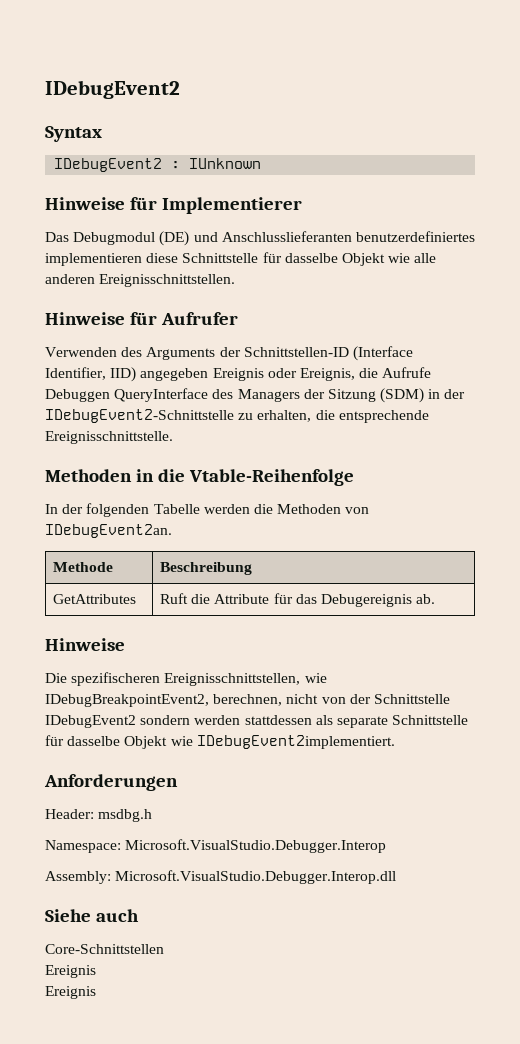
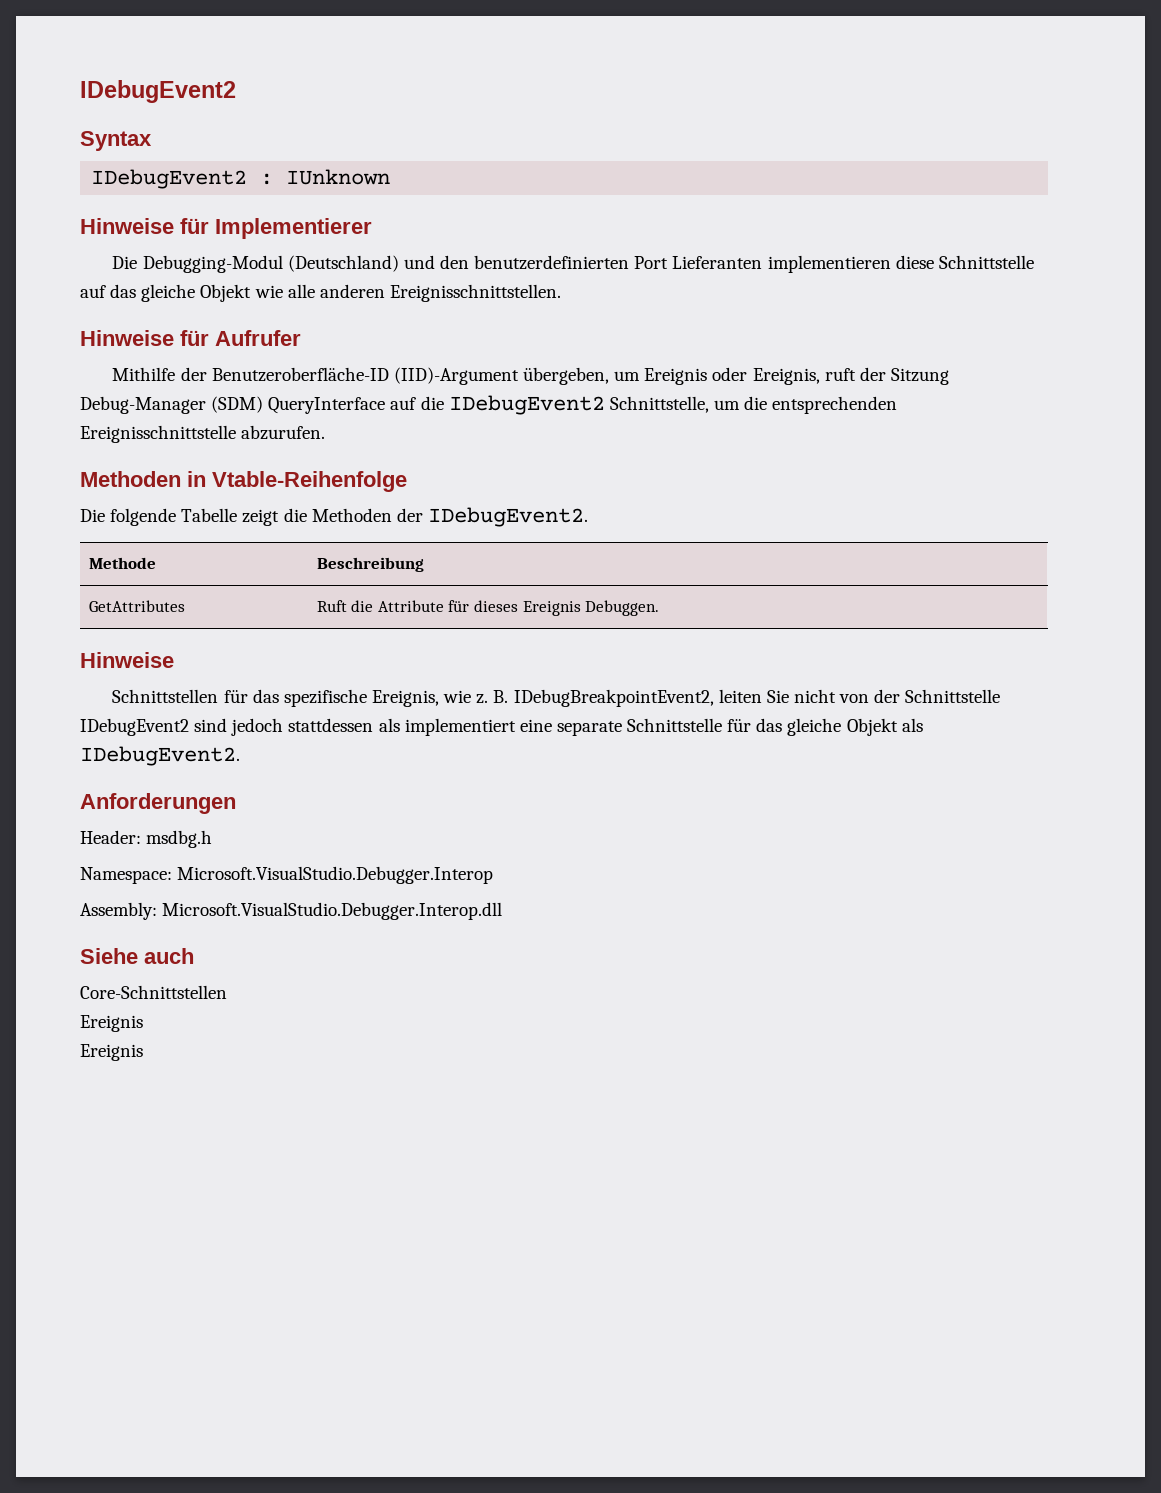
- Das Debugmodul (DE) und Anschlusslieferanten benutzerdefiniertes implementieren diese Schnittstelle für dasselbe Objekt wie alle anderen Ereignisschnittstellen.
+ Die Debugging-Modul (Deutschland) und den benutzerdefinierten Port Lieferanten implementieren diese Schnittstelle auf das gleiche Objekt wie alle anderen Ereignisschnittstellen.
- Verwenden des Arguments der Schnittstellen-ID (Interface Identifier, IID) angegeben Ereignis oder Ereignis, die Aufrufe Debuggen QueryInterface des Managers der Sitzung (SDM) in der IDebugEvent2-Schnittstelle zu erhalten, die entsprechende Ereignisschnittstelle.
+ Mithilfe der Benutzeroberfläche-ID (IID)-Argument übergeben, um Ereignis oder Ereignis, ruft der Sitzung Debug-Manager (SDM) QueryInterface auf die IDebugEvent2 Schnittstelle, um die entsprechenden Ereignisschnittstelle abzurufen.
- Methoden in die Vtable-Reihenfolge
+ Methoden in Vtable-Reihenfolge
- In der folgenden Tabelle werden die Methoden von IDebugEvent2an.
+ Die folgende Tabelle zeigt die Methoden der IDebugEvent2.
- GetAttributes | Ruft die Attribute für das Debugereignis ab.
+ GetAttributes | Ruft die Attribute für dieses Ereignis Debuggen.
  Hinweise
- Die spezifischeren Ereignisschnittstellen, wie IDebugBreakpointEvent2, berechnen, nicht von der Schnittstelle IDebugEvent2 sondern werden stattdessen als separate Schnittstelle für dasselbe Objekt wie IDebugEvent2implementiert.
+ Schnittstellen für das spezifische Ereignis, wie z. B. IDebugBreakpointEvent2, leiten Sie nicht von der Schnittstelle IDebugEvent2 sind jedoch stattdessen als implementiert eine separate Schnittstelle für das gleiche Objekt als IDebugEvent2.

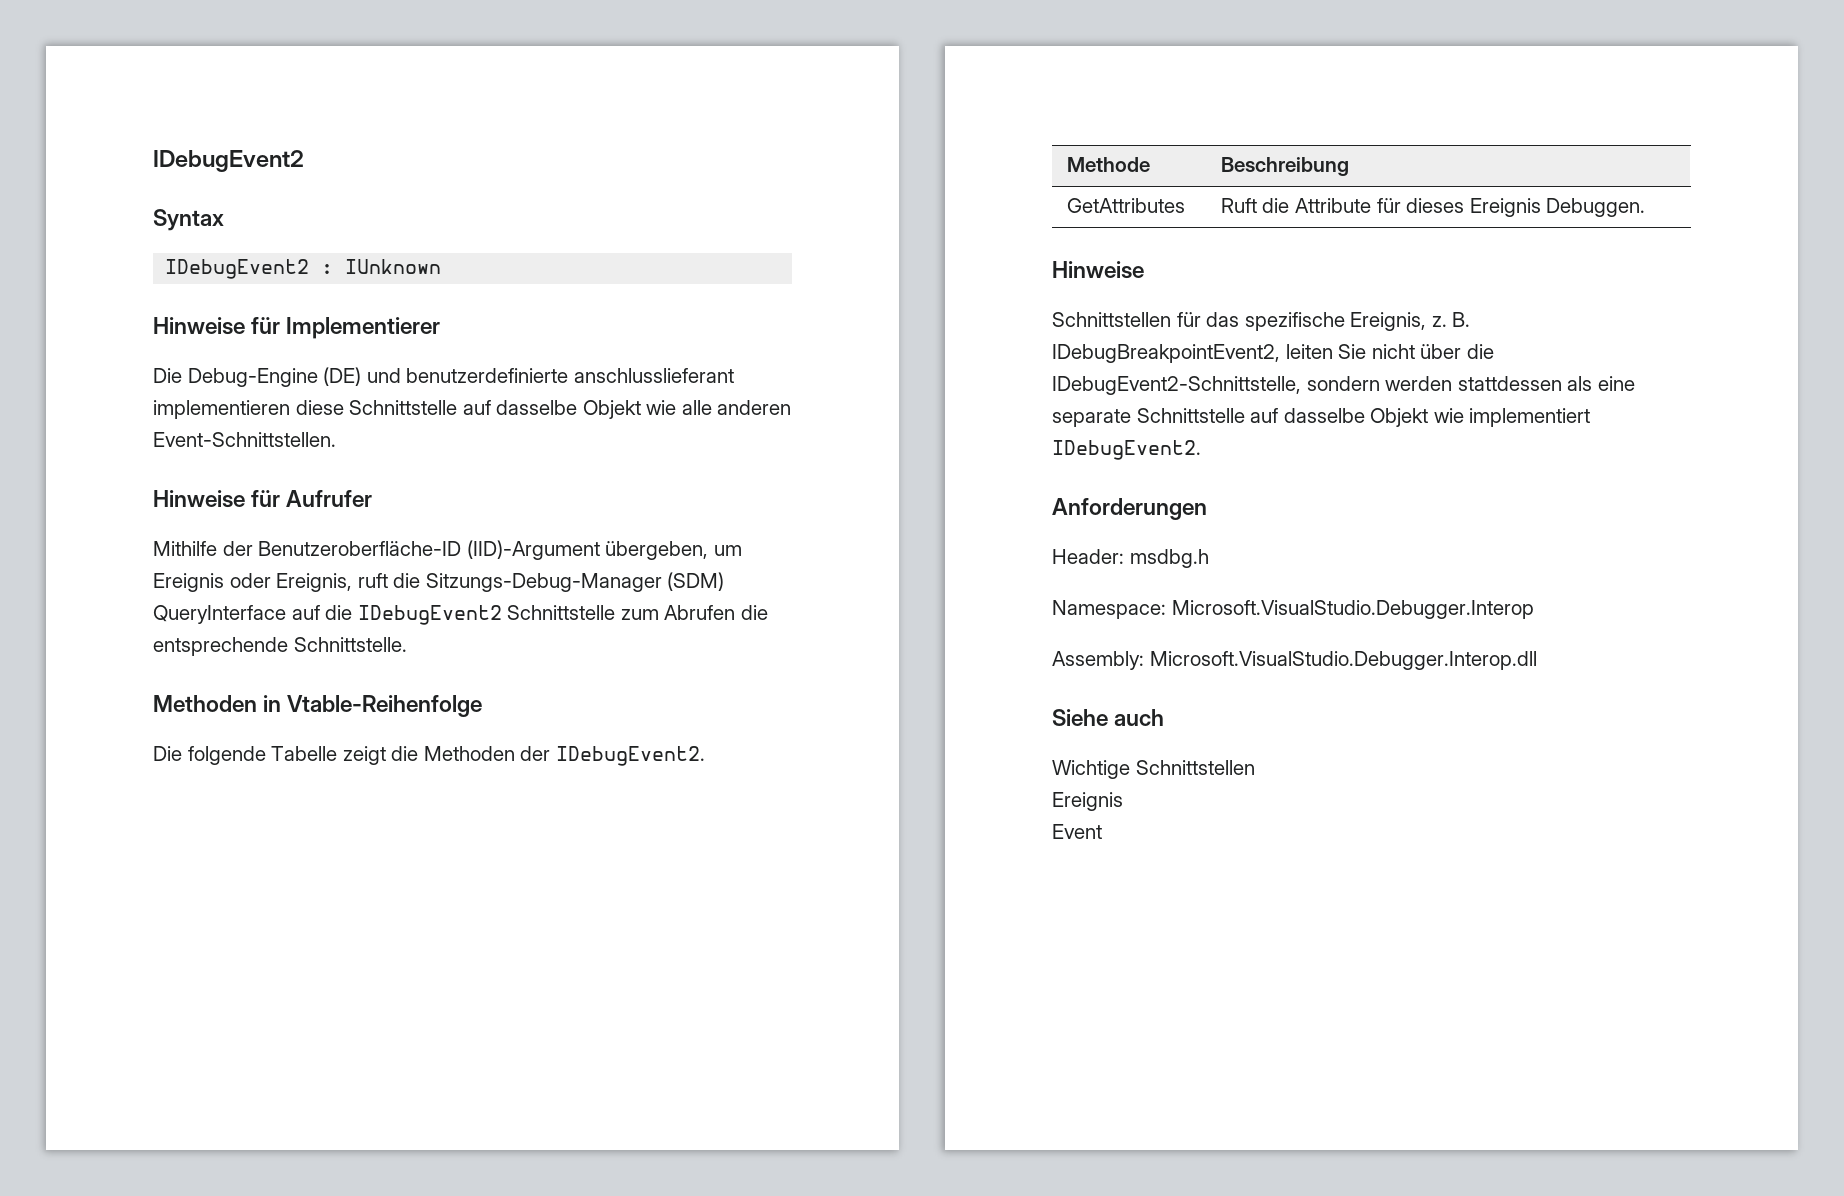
- Die Debugging-Modul (Deutschland) und den benutzerdefinierten Port Lieferanten implementieren diese Schnittstelle auf das gleiche Objekt wie alle anderen Ereignisschnittstellen.
+ Die Debug-Engine (DE) und benutzerdefinierte anschlusslieferant implementieren diese Schnittstelle auf dasselbe Objekt wie alle anderen Event-Schnittstellen.
- Mithilfe der Benutzeroberfläche-ID (IID)-Argument übergeben, um Ereignis oder Ereignis, ruft der Sitzung Debug-Manager (SDM) QueryInterface auf die IDebugEvent2 Schnittstelle, um die entsprechenden Ereignisschnittstelle abzurufen.
+ Mithilfe der Benutzeroberfläche-ID (IID)-Argument übergeben, um Ereignis oder Ereignis, ruft die Sitzungs-Debug-Manager (SDM) QueryInterface auf die IDebugEvent2 Schnittstelle zum Abrufen die entsprechende Schnittstelle.
- Schnittstellen für das spezifische Ereignis, wie z.
+ Schnittstellen für das spezifische Ereignis, z.
- B. IDebugBreakpointEvent2, leiten Sie nicht von der Schnittstelle IDebugEvent2 sind jedoch stattdessen als implementiert eine separate Schnittstelle für das gleiche Objekt als IDebugEvent2.
+ B. IDebugBreakpointEvent2, leiten Sie nicht über die IDebugEvent2-Schnittstelle, sondern werden stattdessen als eine separate Schnittstelle auf dasselbe Objekt wie implementiert IDebugEvent2.
- Core-Schnittstellen
+ Wichtige Schnittstellen
  Ereignis
- Ereignis
+ Event

